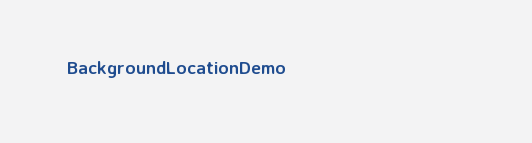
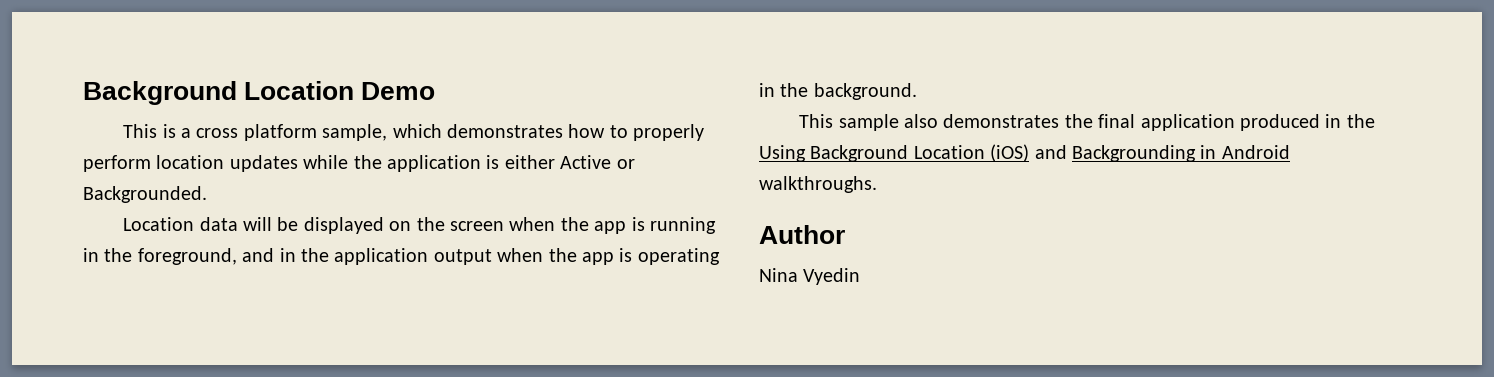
- BackgroundLocationDemo
+ Background Location Demo
+ This is a cross platform sample, which demonstrates how to properly perform location updates while the application is either Active or Backgrounded.
+ Location data will be displayed on the screen when the app is running in the foreground, and in the application output when the app is operating in the background.
+ This sample also demonstrates the final application produced in the Using Background Location (iOS) and Backgrounding in Android walkthroughs.
+ Author
+ Nina Vyedin

